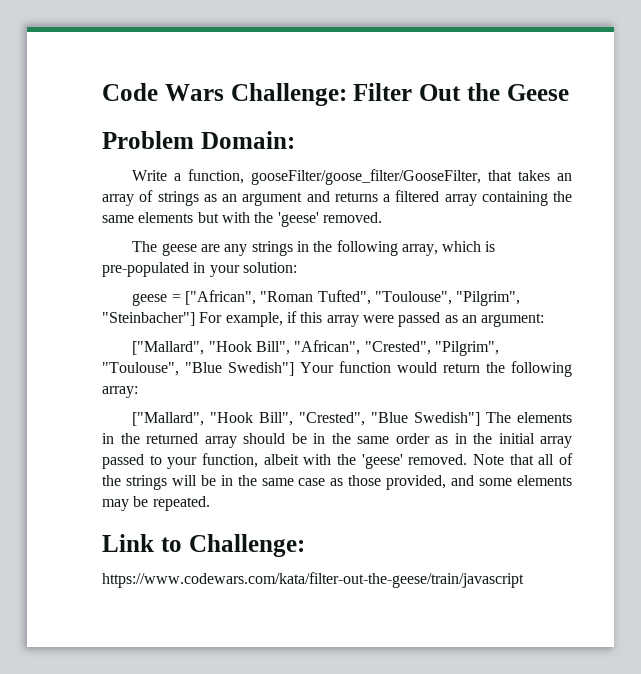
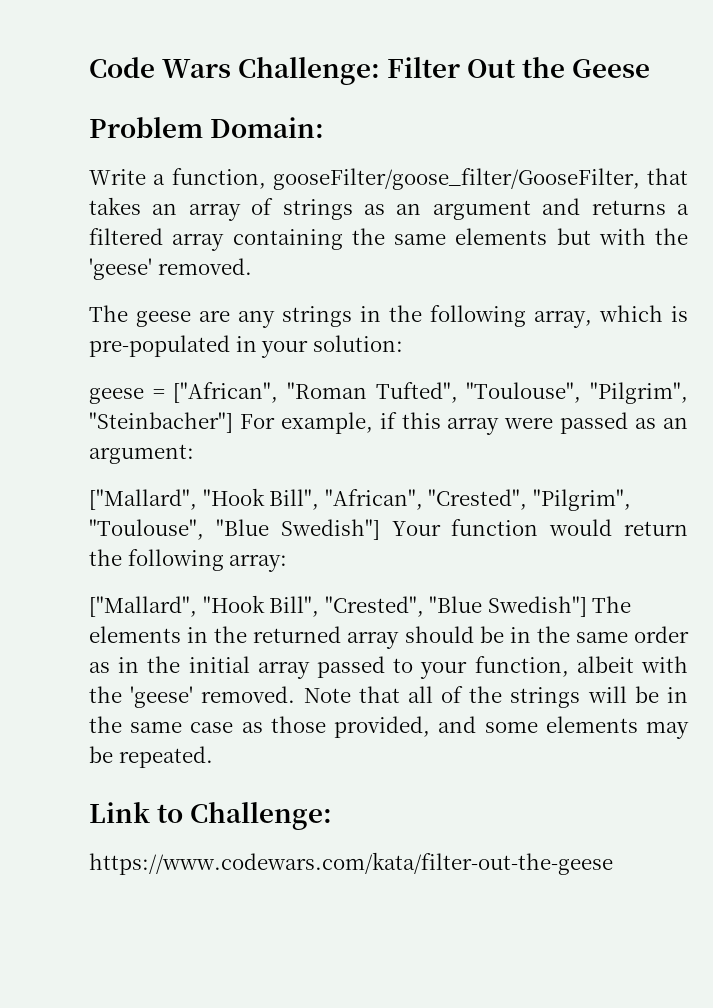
- https://www.codewars.com/kata/filter-out-the-geese/train/javascript
+ https://www.codewars.com/kata/filter-out-the-geese

